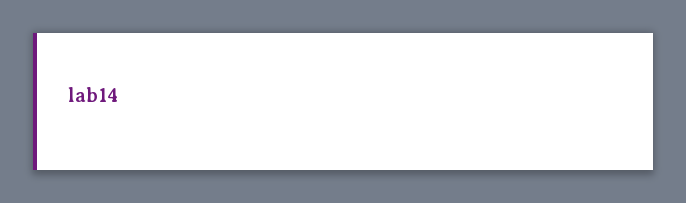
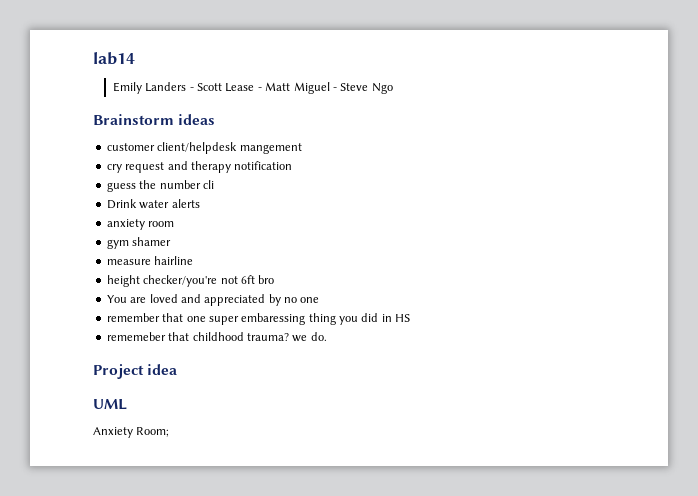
+ Emily Landers - Scott Lease - Matt Miguel - Steve Ngo
+ Brainstorm ideas
+ customer client/helpdesk mangement
+ cry request and therapy notification
+ guess the number cli
+ Drink water alerts
+ anxiety room
+ gym shamer
+ measure hairline
+ height checker/you're not 6ft bro
+ You are loved and appreciated by no one
+ remember that one super embaressing thing you did in HS
+ rememeber that childhood trauma? we do.
+ Project idea
+ UML
+ Anxiety Room;

